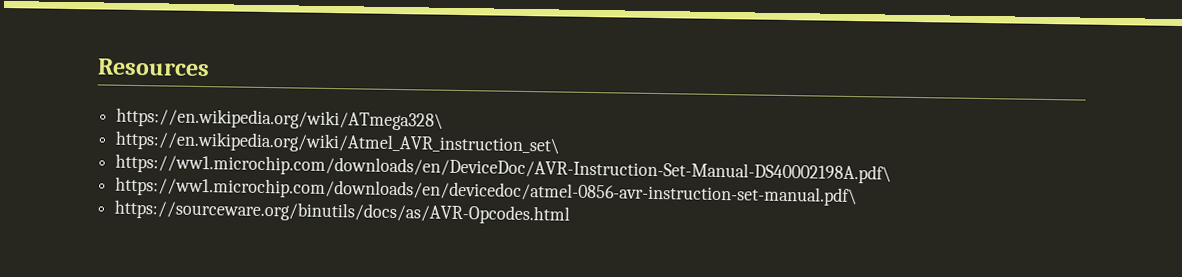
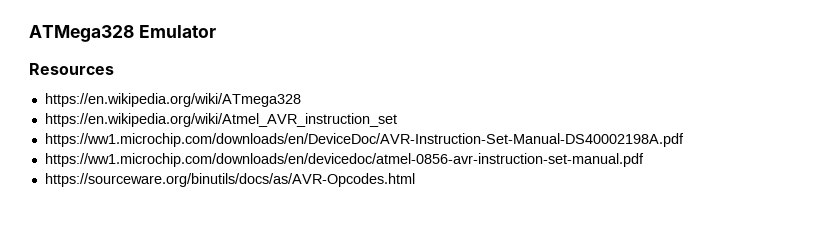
+ ATMega328 Emulator
- https://en.wikipedia.org/wiki/ATmega328\
- https://en.wikipedia.org/wiki/Atmel_AVR_instruction_set\
- https://ww1.microchip.com/downloads/en/DeviceDoc/AVR-Instruction-Set-Manual-DS40002198A.pdf\
- https://ww1.microchip.com/downloads/en/devicedoc/atmel-0856-avr-instruction-set-manual.pdf\
+ https://en.wikipedia.org/wiki/ATmega328
+ https://en.wikipedia.org/wiki/Atmel_AVR_instruction_set
+ https://ww1.microchip.com/downloads/en/DeviceDoc/AVR-Instruction-Set-Manual-DS40002198A.pdf
+ https://ww1.microchip.com/downloads/en/devicedoc/atmel-0856-avr-instruction-set-manual.pdf

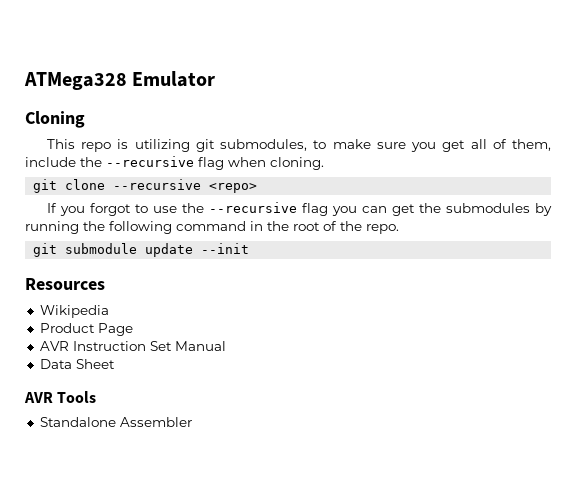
+ Cloning
+ This repo is utilizing git submodules, to make sure you get all of them, include the --recursive flag when cloning.
+ git clone --recursive <repo>
+ If you forgot to use the --recursive flag you can get the submodules by running the following command in the root of the repo.
+ git submodule update --init
  Resources
- https://en.wikipedia.org/wiki/ATmega328
- https://en.wikipedia.org/wiki/Atmel_AVR_instruction_set
- https://ww1.microchip.com/downloads/en/DeviceDoc/AVR-Instruction-Set-Manual-DS40002198A.pdf
- https://ww1.microchip.com/downloads/en/devicedoc/atmel-0856-avr-instruction-set-manual.pdf
- https://sourceware.org/binutils/docs/as/AVR-Opcodes.html
+ Wikipedia
+ Product Page
+ AVR Instruction Set Manual
+ Data Sheet
+ AVR Tools
+ Standalone Assembler

